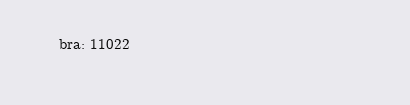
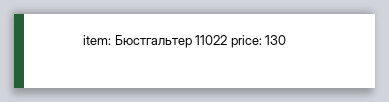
- bra: 11022
+ item: Бюстгальтер 11022 price: 130

